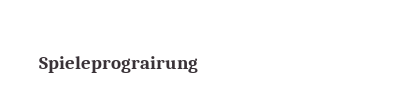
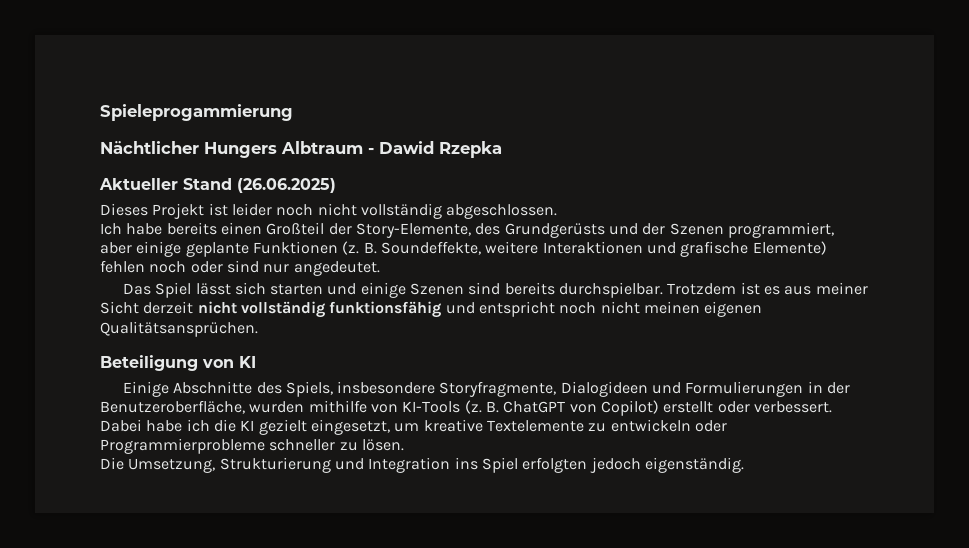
- Spieleprograirung
+ Spieleprogammierung
+ Nächtlicher Hungers Albtraum - Dawid Rzepka
+ Aktueller Stand (26.06.2025)
+ Dieses Projekt ist leider noch nicht vollständig abgeschlossen.
+ Ich habe bereits einen Großteil der Story-Elemente, des Grundgerüsts und der Szenen programmiert, aber einige geplante Funktionen (z. B. Soundeffekte, weitere Interaktionen und grafische Elemente) fehlen noch oder sind nur angedeutet.
+ Das Spiel lässt sich starten und einige Szenen sind bereits durchspielbar. Trotzdem ist es aus meiner Sicht derzeit nicht vollständig funktionsfähig und entspricht noch nicht meinen eigenen Qualitätsansprüchen.
+ Beteiligung von KI
+ Einige Abschnitte des Spiels, insbesondere Storyfragmente, Dialogideen und Formulierungen in der Benutzeroberfläche, wurden mithilfe von KI-Tools (z. B. ChatGPT von Copilot) erstellt oder verbessert. Dabei habe ich die KI gezielt eingesetzt, um kreative Textelemente zu entwickeln oder Programmierprobleme schneller zu lösen.
+ Die Umsetzung, Strukturierung und Integration ins Spiel erfolgten jedoch eigenständig.

